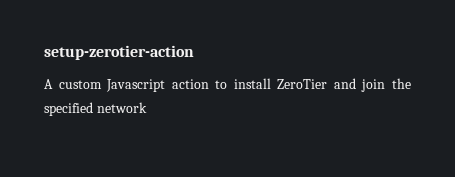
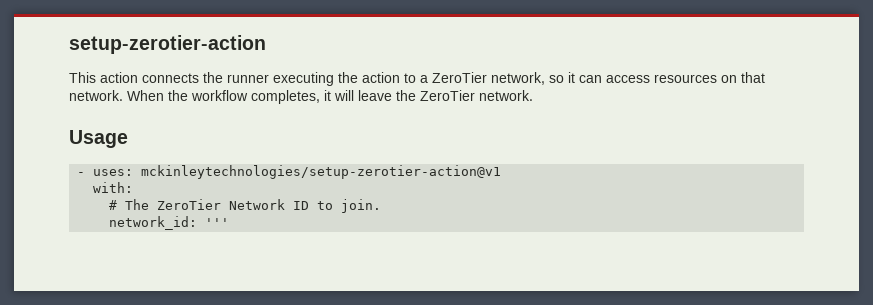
- A custom Javascript action to install ZeroTier and join the specified network
+ This action connects the runner executing the action to a ZeroTier network, so it can access resources on that network. When the workflow completes, it will leave the ZeroTier network.
+ Usage
+ - uses: mckinleytechnologies/setup-zerotier-action@v1
+ with:
+ # The ZeroTier Network ID to join.
+ network_id: '''

